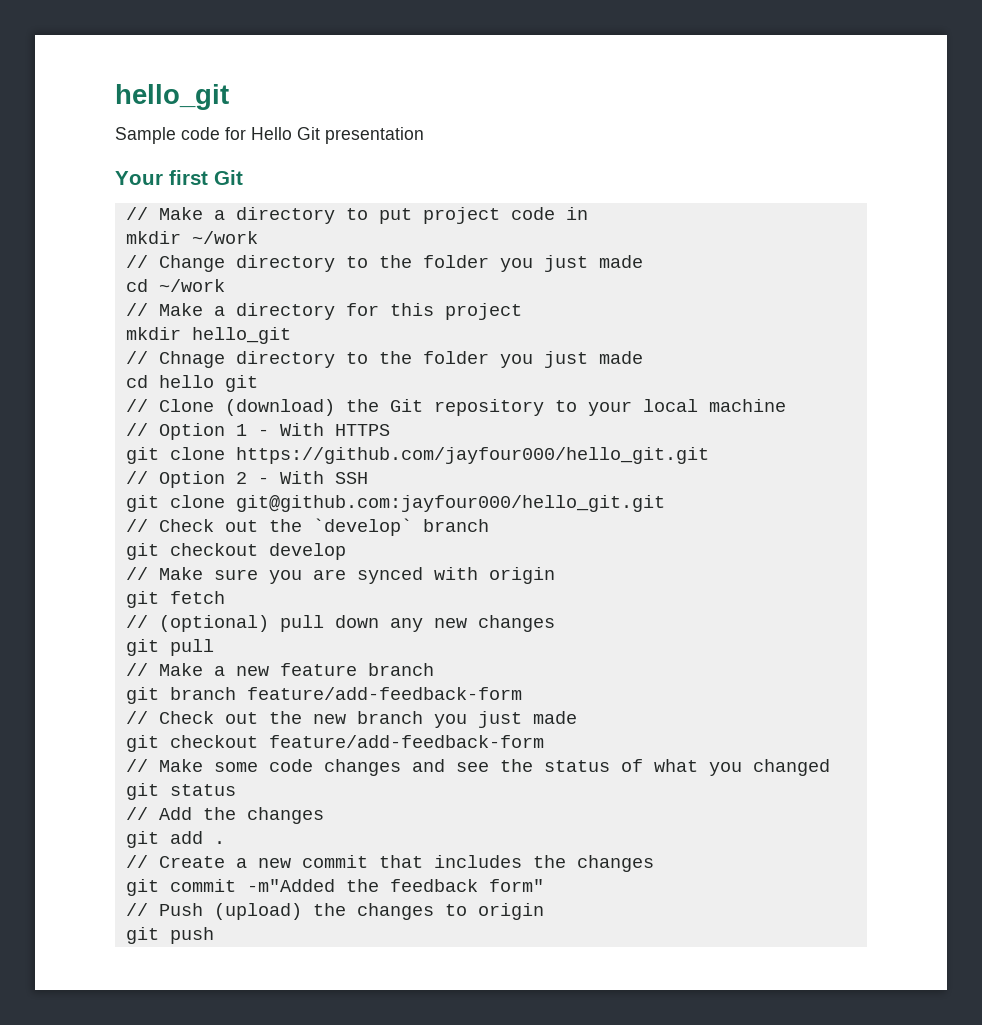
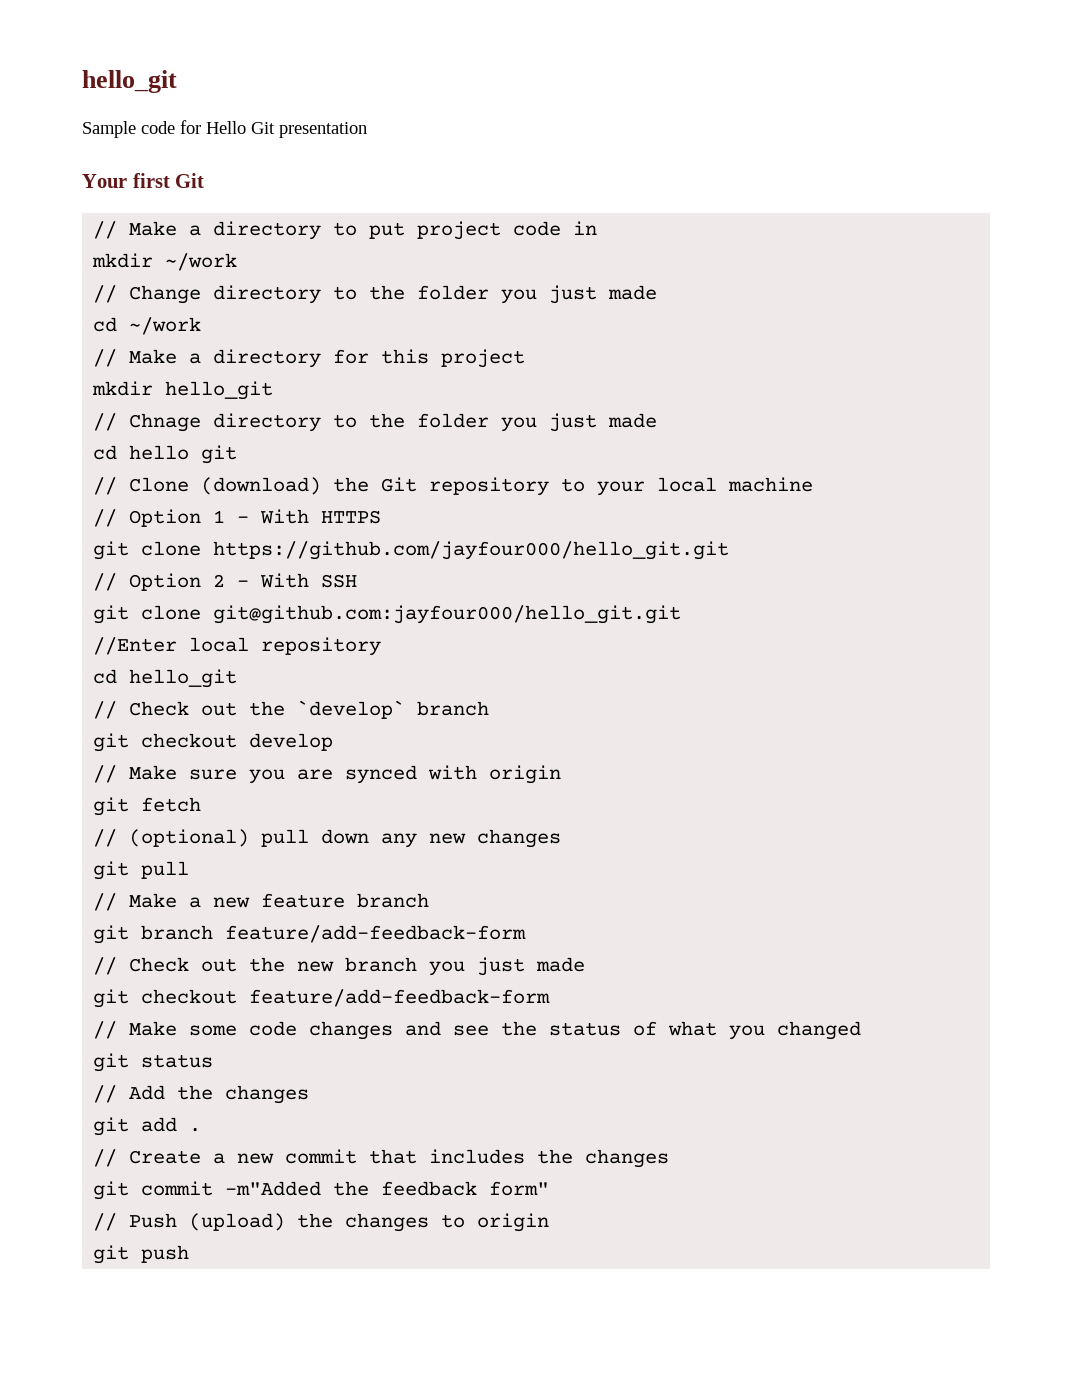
+ //Enter local repository
+ cd hello_git

